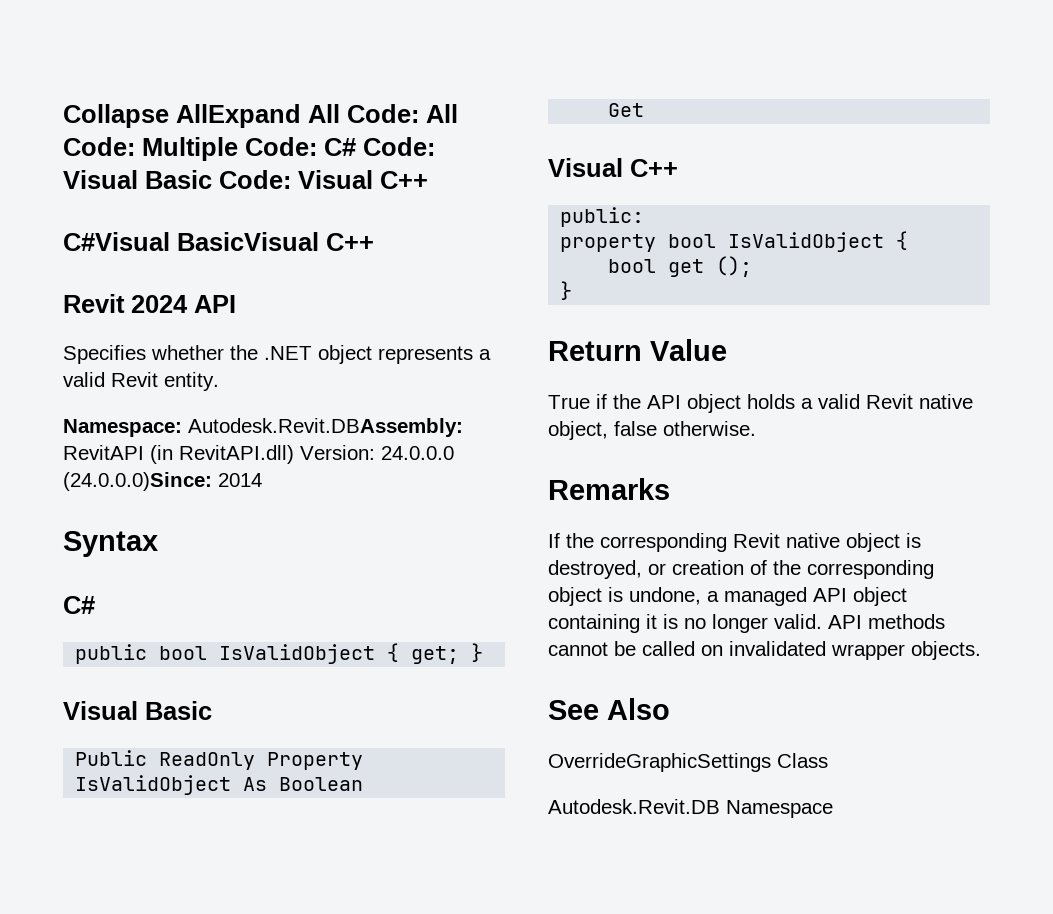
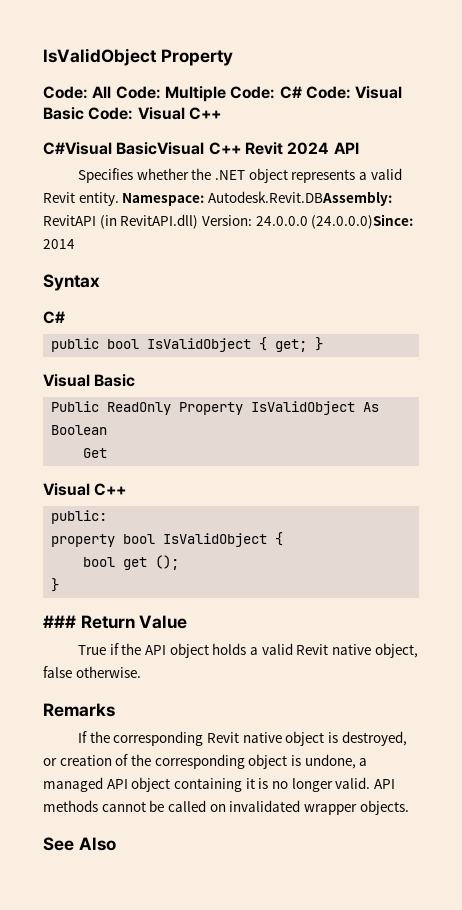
- Collapse AllExpand All Code: All Code: Multiple Code: C# Code: Visual Basic Code: Visual C++
+ IsValidObject Property
+ Code: All Code: Multiple Code: C# Code: Visual Basic Code: Visual C++
- C#Visual BasicVisual C++
- Revit 2024 API
+ C#Visual BasicVisual C++ Revit 2024 API
- Specifies whether the .NET object represents a valid Revit entity.
- Namespace: Autodesk.Revit.DBAssembly: RevitAPI (in RevitAPI.dll) Version: 24.0.0.0 (24.0.0.0)Since: 2014
+ Specifies whether the .NET object represents a valid Revit entity. Namespace: Autodesk.Revit.DBAssembly: RevitAPI (in RevitAPI.dll) Version: 24.0.0.0 (24.0.0.0)Since: 2014
- Return Value
+ ### Return Value
- OverrideGraphicSettings Class
- Autodesk.Revit.DB Namespace

